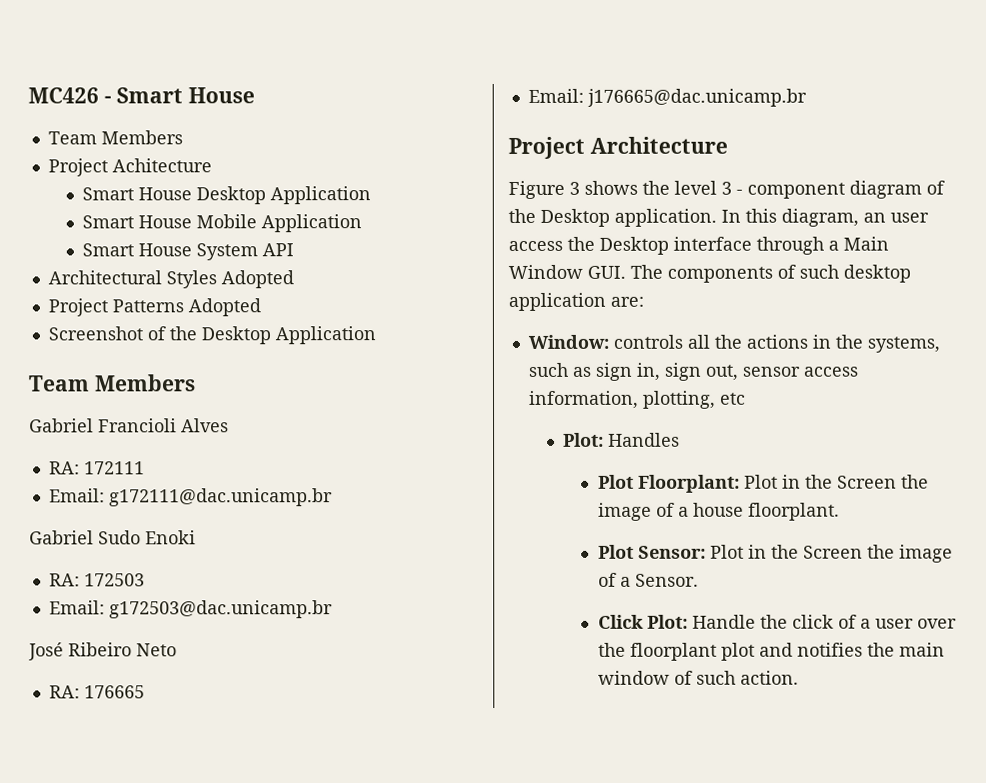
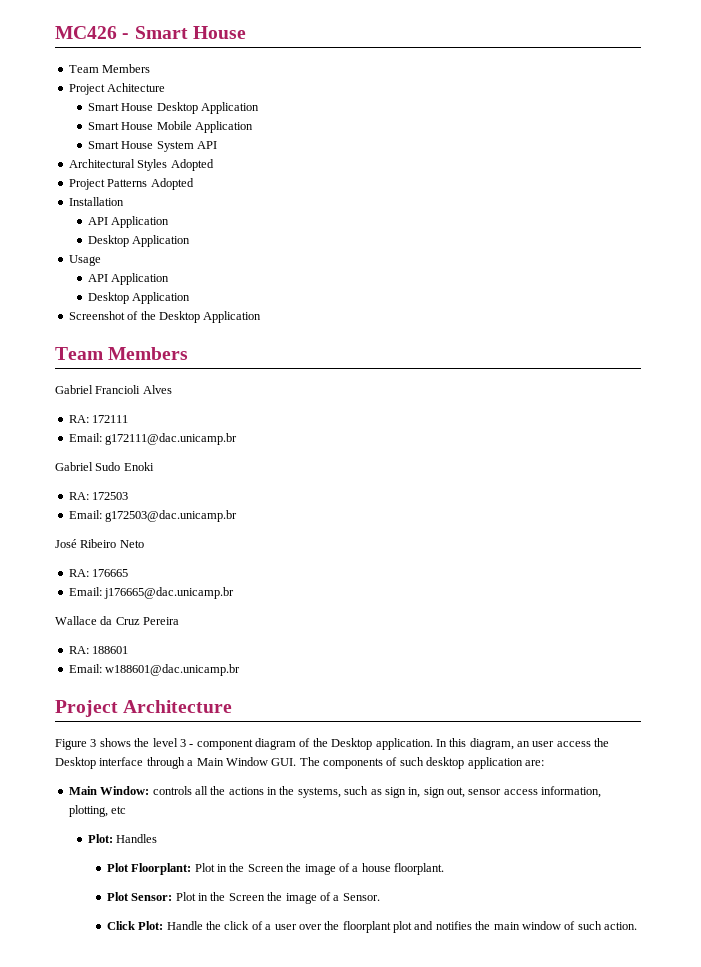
+ Installation
+ API Application
+ Desktop Application
+ Usage
+ API Application
+ Desktop Application
+ Wallace da Cruz Pereira
+ RA: 188601
+ Email: w188601@dac.unicamp.br
- Window: controls all the actions in the systems, such as sign in, sign out, sensor access information, plotting, etc
+ Main Window: controls all the actions in the systems, such as sign in, sign out, sensor access information, plotting, etc

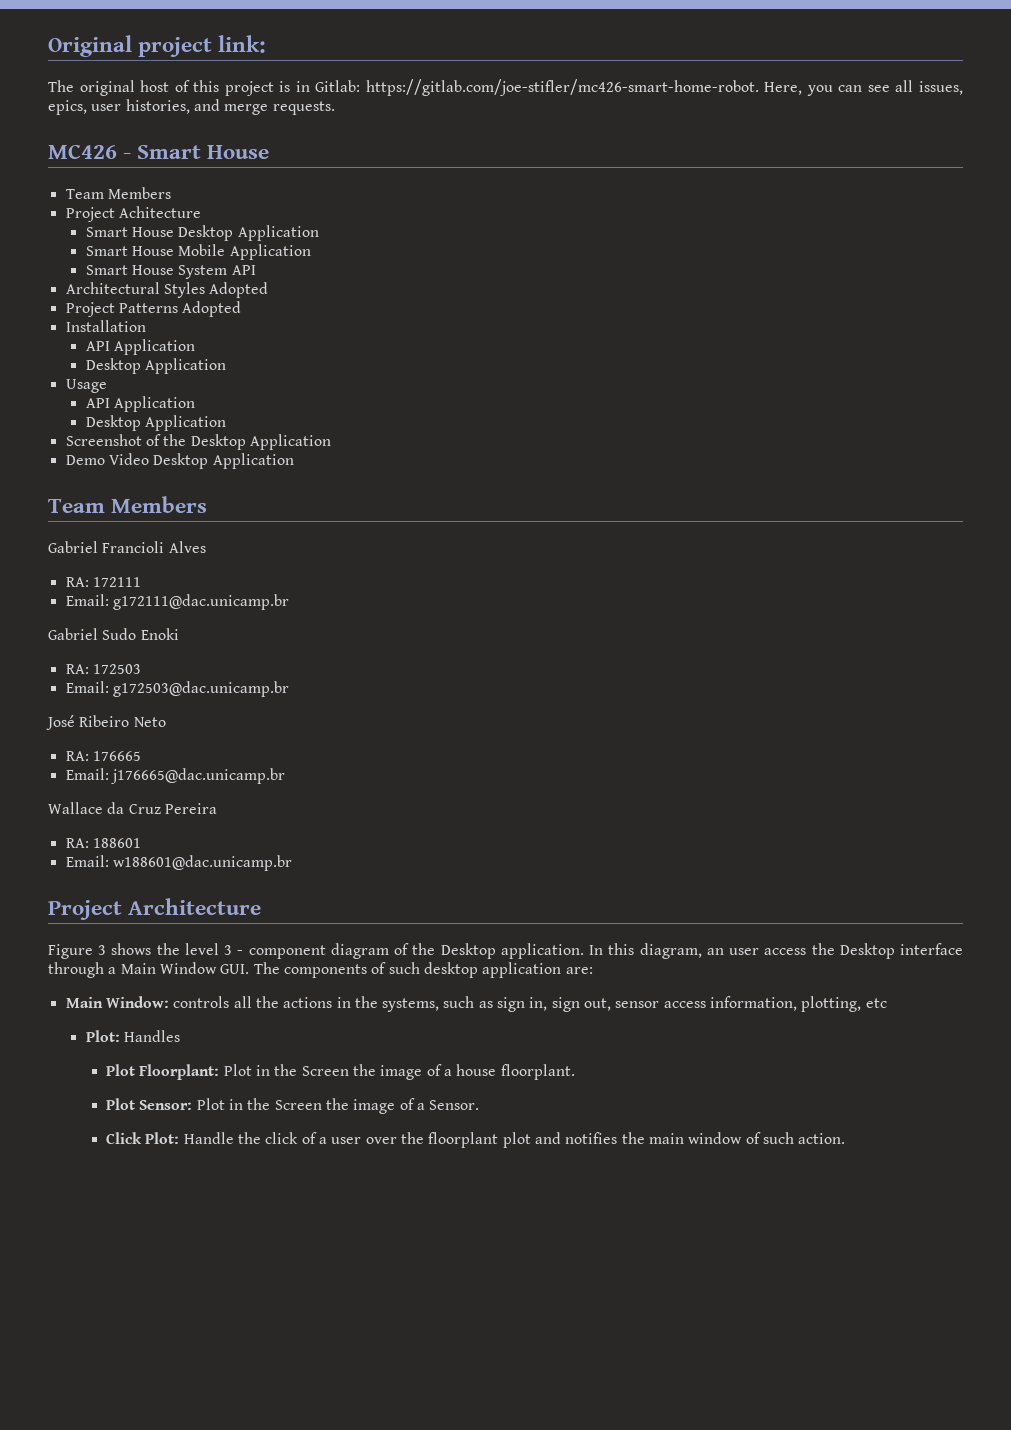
+ Original project link:
+ The original host of this project is in Gitlab: https://gitlab.com/joe-stifler/mc426-smart-home-robot. Here, you can see all issues, epics, user histories, and merge requests.
+ Demo Video Desktop Application

